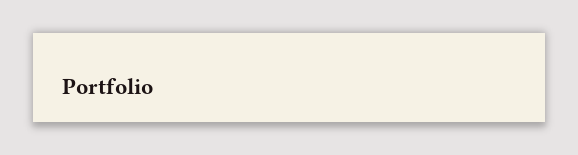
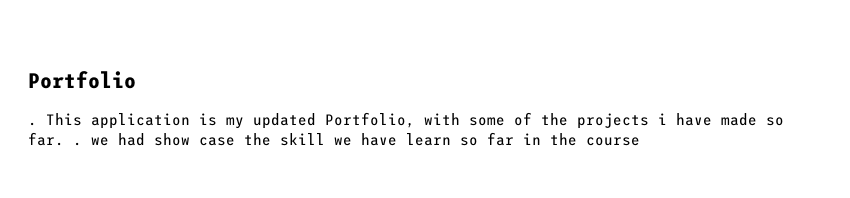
+ . This application is my updated Portfolio, with some of the projects i have made so far. . we had show case the skill we have learn so far in the course

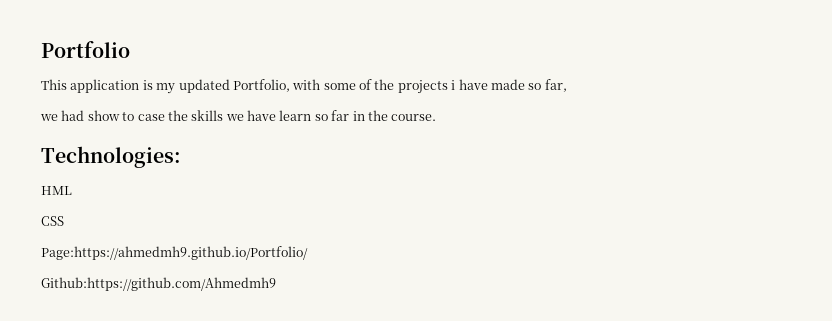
  Portfolio
- . This application is my updated Portfolio, with some of the projects i have made so far. . we had show case the skill we have learn so far in the course
+ This application is my updated Portfolio, with some of the projects i have made so far,
+ we had show to case the skills we have learn so far in the course.
+ Technologies:
+ HML
+ CSS
+ Page:https://ahmedmh9.github.io/Portfolio/
+ Github:https://github.com/Ahmedmh9

